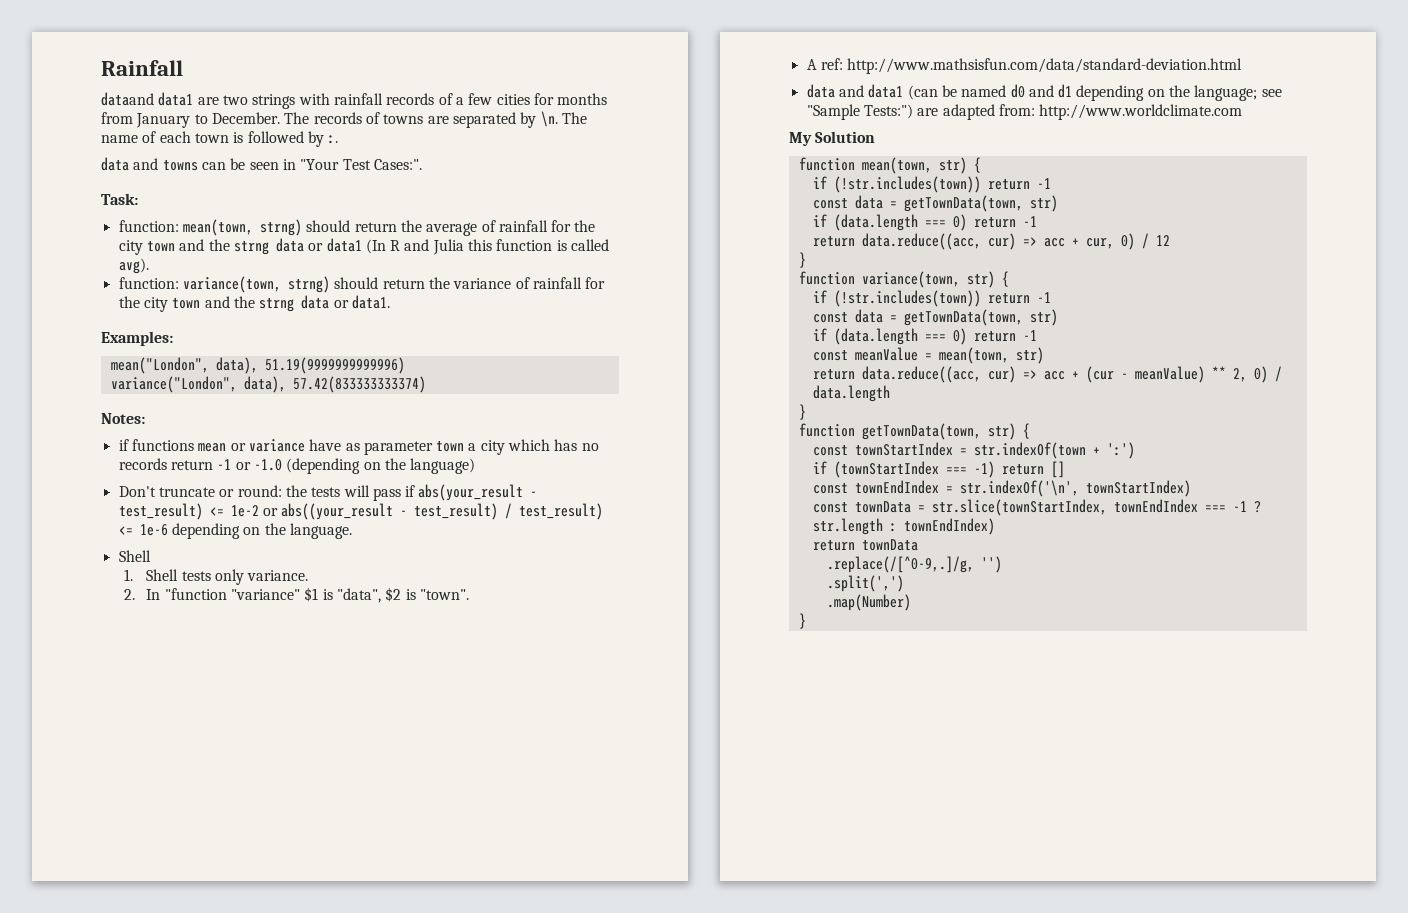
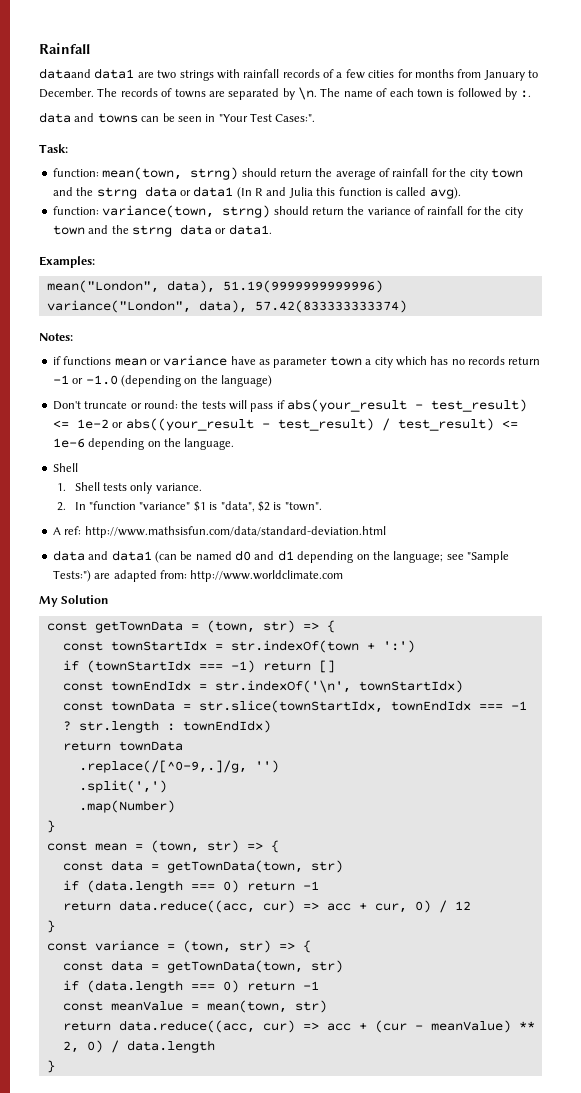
- function mean(town, str) {
- if (!str.includes(town)) return -1
+ const getTownData = (town, str) => {
+ const townStartIdx = str.indexOf(town + ':')
+ if (townStartIdx === -1) return []
+ const townEndIdx = str.indexOf('\n', townStartIdx)
+ const townData = str.slice(townStartIdx, townEndIdx === -1 ? str.length : townEndIdx)
+ return townData
+ .replace(/[^0-9,.]/g, '')
+ .split(',')
+ .map(Number)
+ }
+ const mean = (town, str) => {
- function variance(town, str) {
- if (!str.includes(town)) return -1
+ const variance = (town, str) => {
- function getTownData(town, str) {
- const townStartIndex = str.indexOf(town + ':')
- if (townStartIndex === -1) return []
- const townEndIndex = str.indexOf('\n', townStartIndex)
- const townData = str.slice(townStartIndex, townEndIndex === -1 ? str.length : townEndIndex)
- return townData
- .replace(/[^0-9,.]/g, '')
- .split(',')
- .map(Number)
- }

